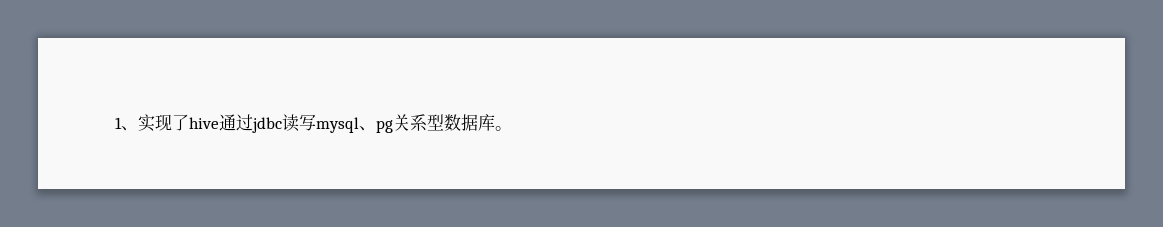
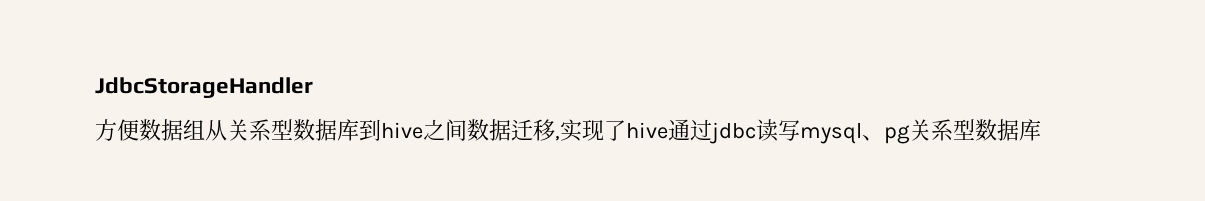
- 1、实现了hive通过jdbc读写mysql、pg关系型数据库。
+ JdbcStorageHandler
+ 方便数据组从关系型数据库到hive之间数据迁移,实现了hive通过jdbc读写mysql、pg关系型数据库

